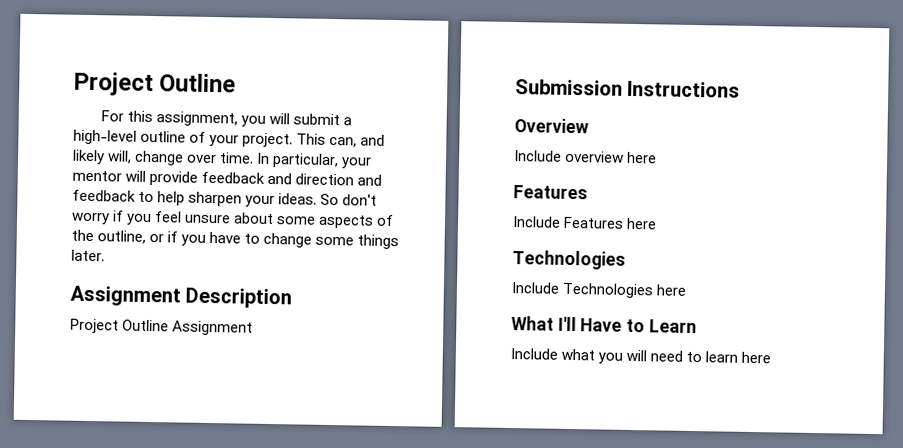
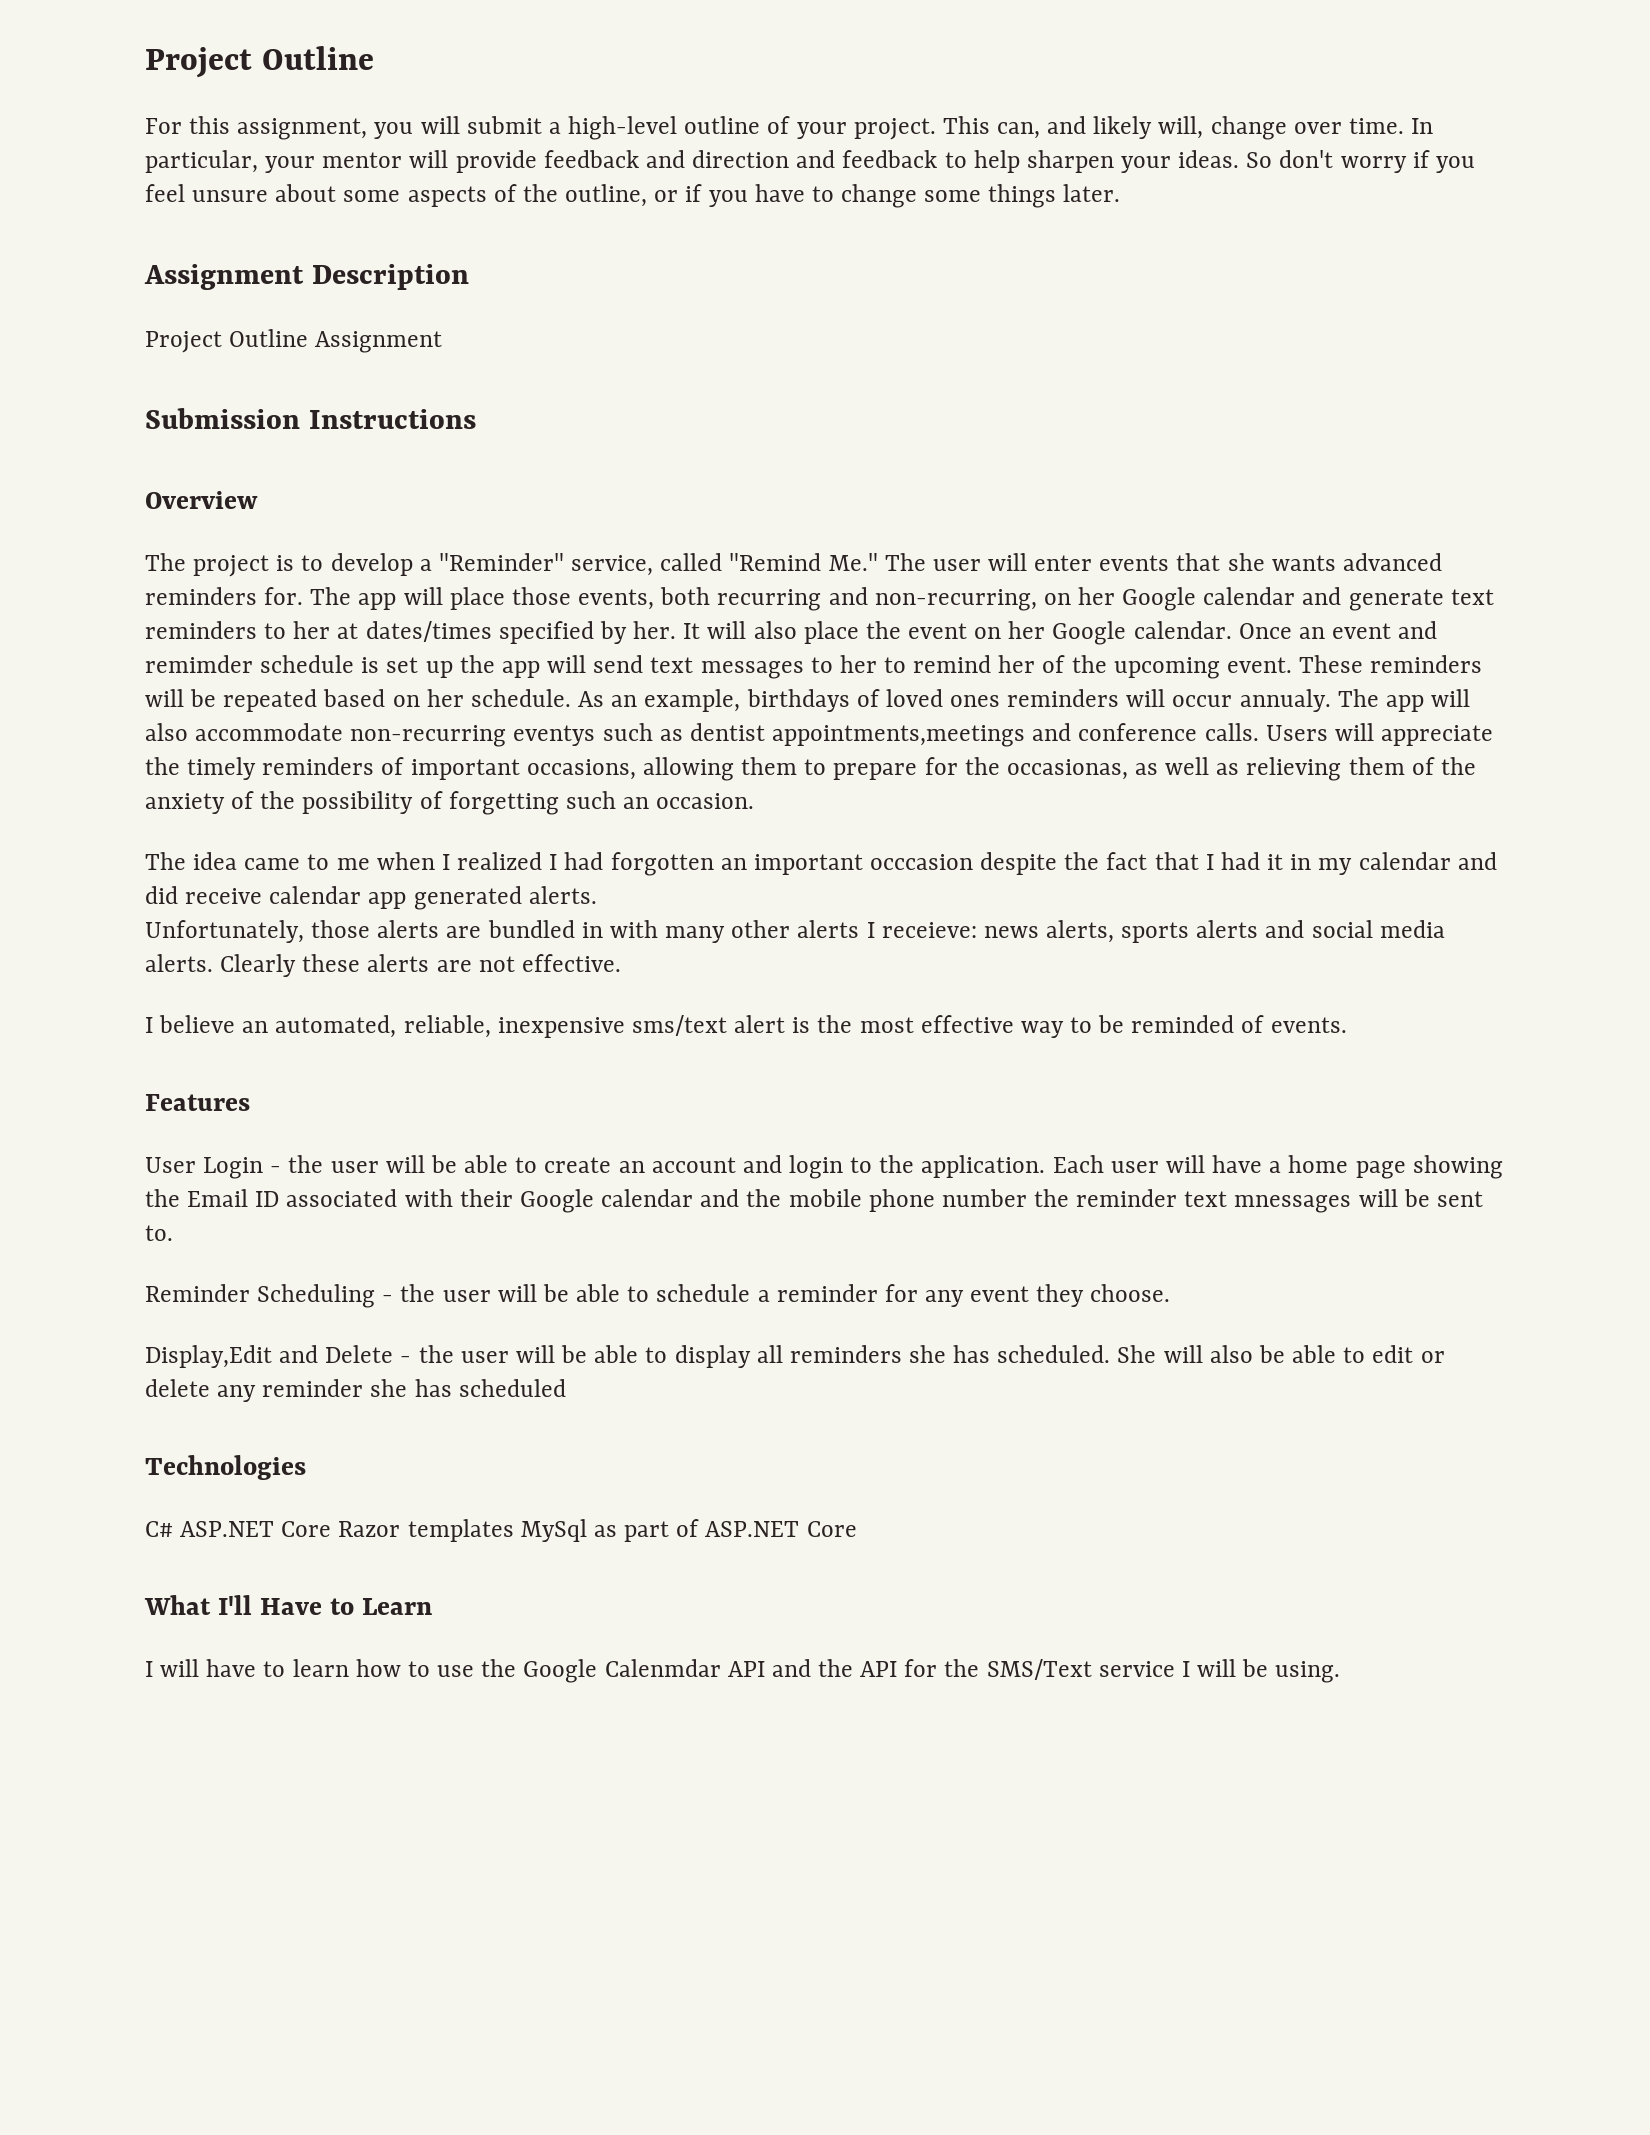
- Include overview here
+ The project is to develop a "Reminder" service, called "Remind Me." The user will enter events that she wants advanced reminders for. The app will place those events, both recurring and non-recurring, on her Google calendar and generate text reminders to her at dates/times specified by her. It will also place the event on her Google calendar. Once an event and remimder schedule is set up the app will send text messages to her to remind her of the upcoming event. These reminders will be repeated based on her schedule. As an example, birthdays of loved ones reminders will occur annualy. The app will also accommodate non-recurring eventys such as dentist appointments,meetings and conference calls. Users will appreciate the timely reminders of important occasions, allowing them to prepare for the occasionas, as well as relieving them of the anxiety of the possibility of forgetting such an occasion.
+ The idea came to me when I realized I had forgotten an important occcasion despite the fact that I had it in my calendar and did receive calendar app generated alerts.
+ Unfortunately, those alerts are bundled in with many other alerts I receieve: news alerts, sports alerts and social media alerts. Clearly these alerts are not effective.
+ I believe an automated, reliable, inexpensive sms/text alert is the most effective way to be reminded of events.
  Features
- Include Features here
+ User Login - the user will be able to create an account and login to the application. Each user will have a home page showing the Email ID associated with their Google calendar and the mobile phone number the reminder text mnessages will be sent to.
+ Reminder Scheduling - the user will be able to schedule a reminder for any event they choose.
+ Display,Edit and Delete - the user will be able to display all reminders she has scheduled. She will also be able to edit or delete any reminder she has scheduled
  Technologies
- Include Technologies here
+ C# ASP.NET Core Razor templates MySql as part of ASP.NET Core
- Include what you will need to learn here
+ I will have to learn how to use the Google Calenmdar API and the API for the SMS/Text service I will be using.

